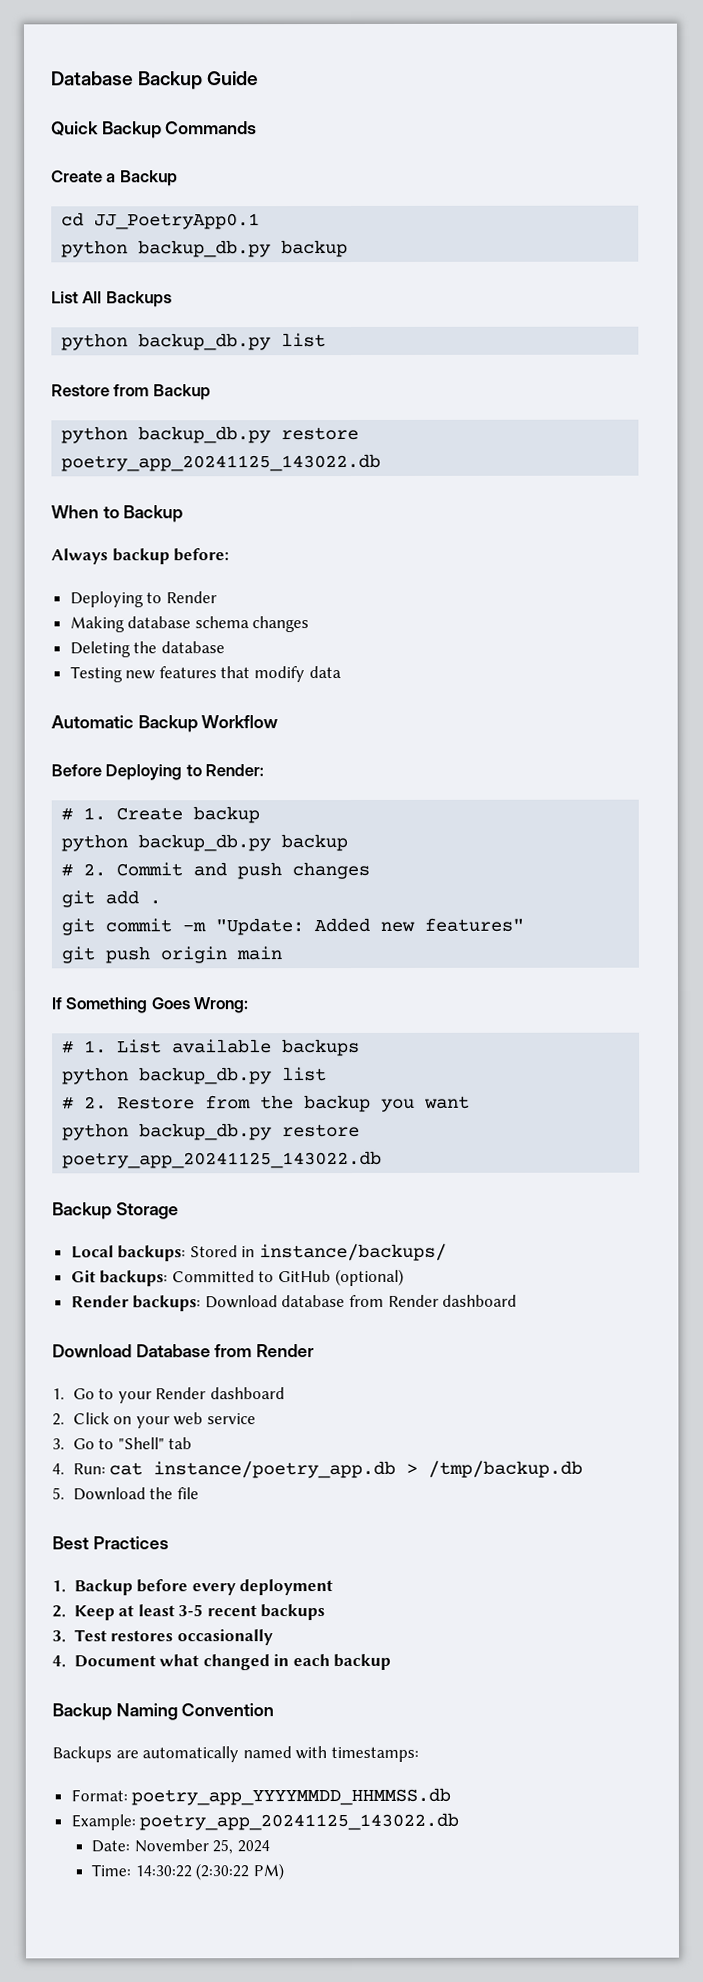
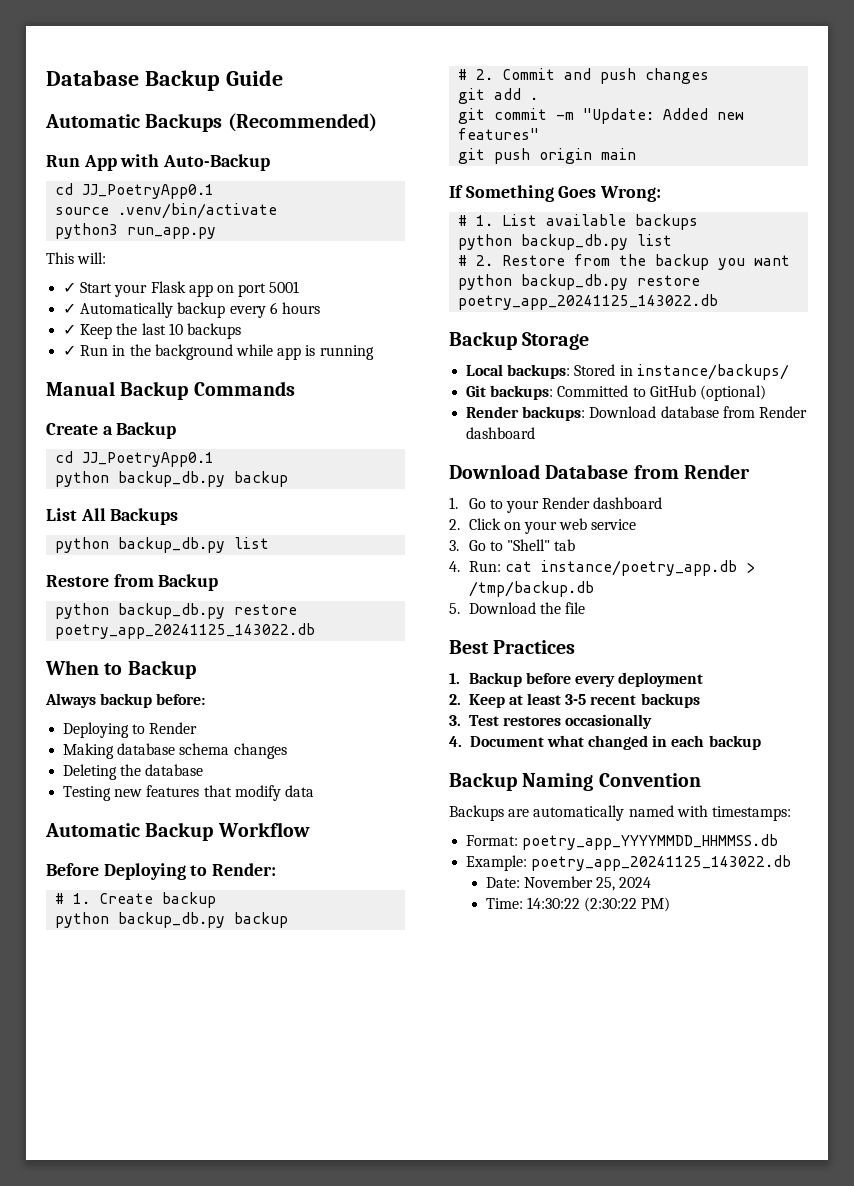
- Quick Backup Commands
+ Automatic Backups (Recommended)
+ Run App with Auto-Backup
+ cd JJ_PoetryApp0.1
+ source .venv/bin/activate
+ python3 run_app.py
+ This will:
+ ✓ Start your Flask app on port 5001
+ ✓ Automatically backup every 6 hours
+ ✓ Keep the last 10 backups
+ ✓ Run in the background while app is running
+ Manual Backup Commands

